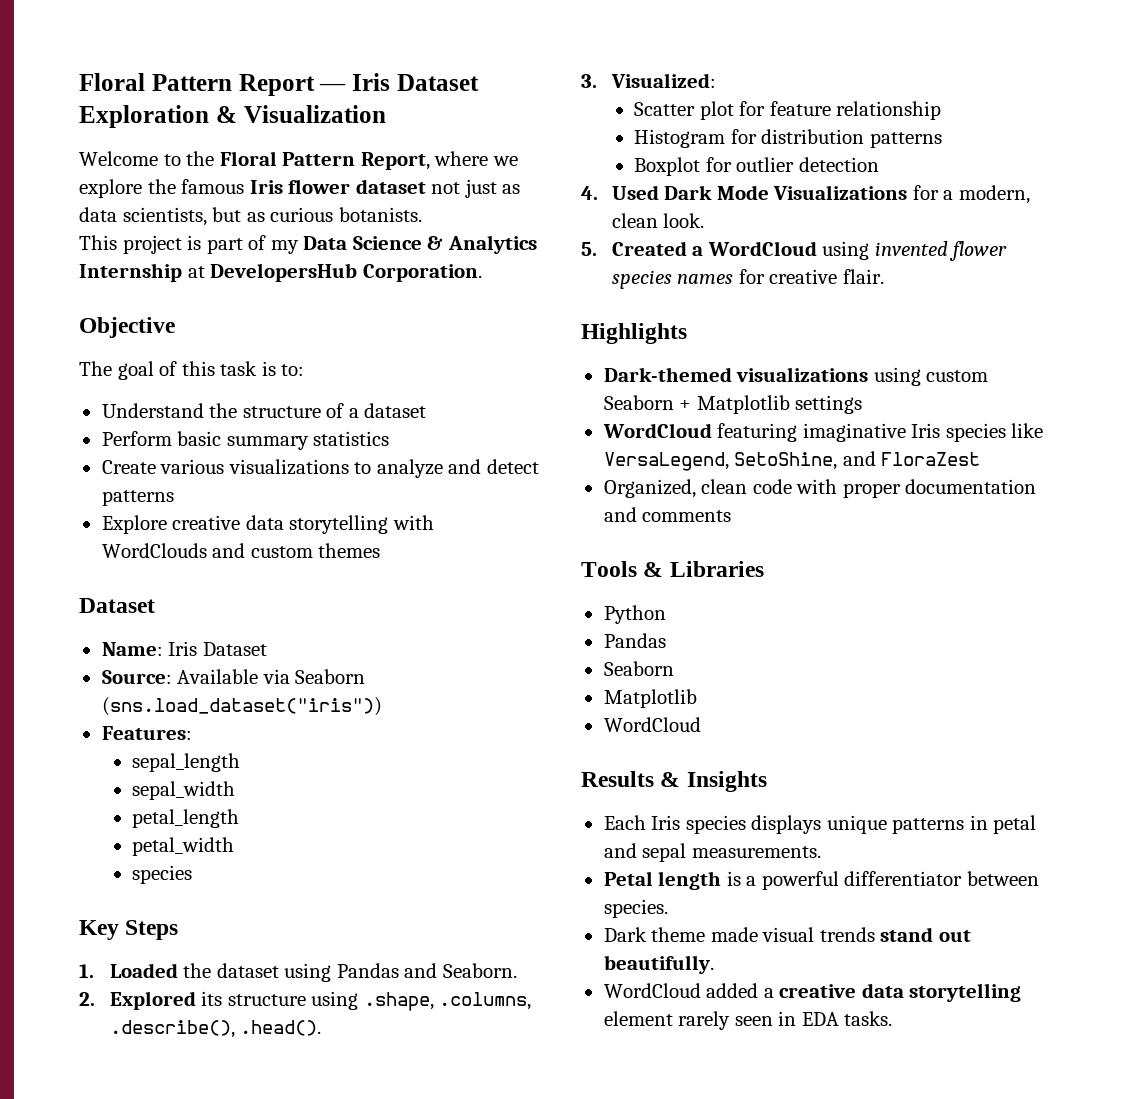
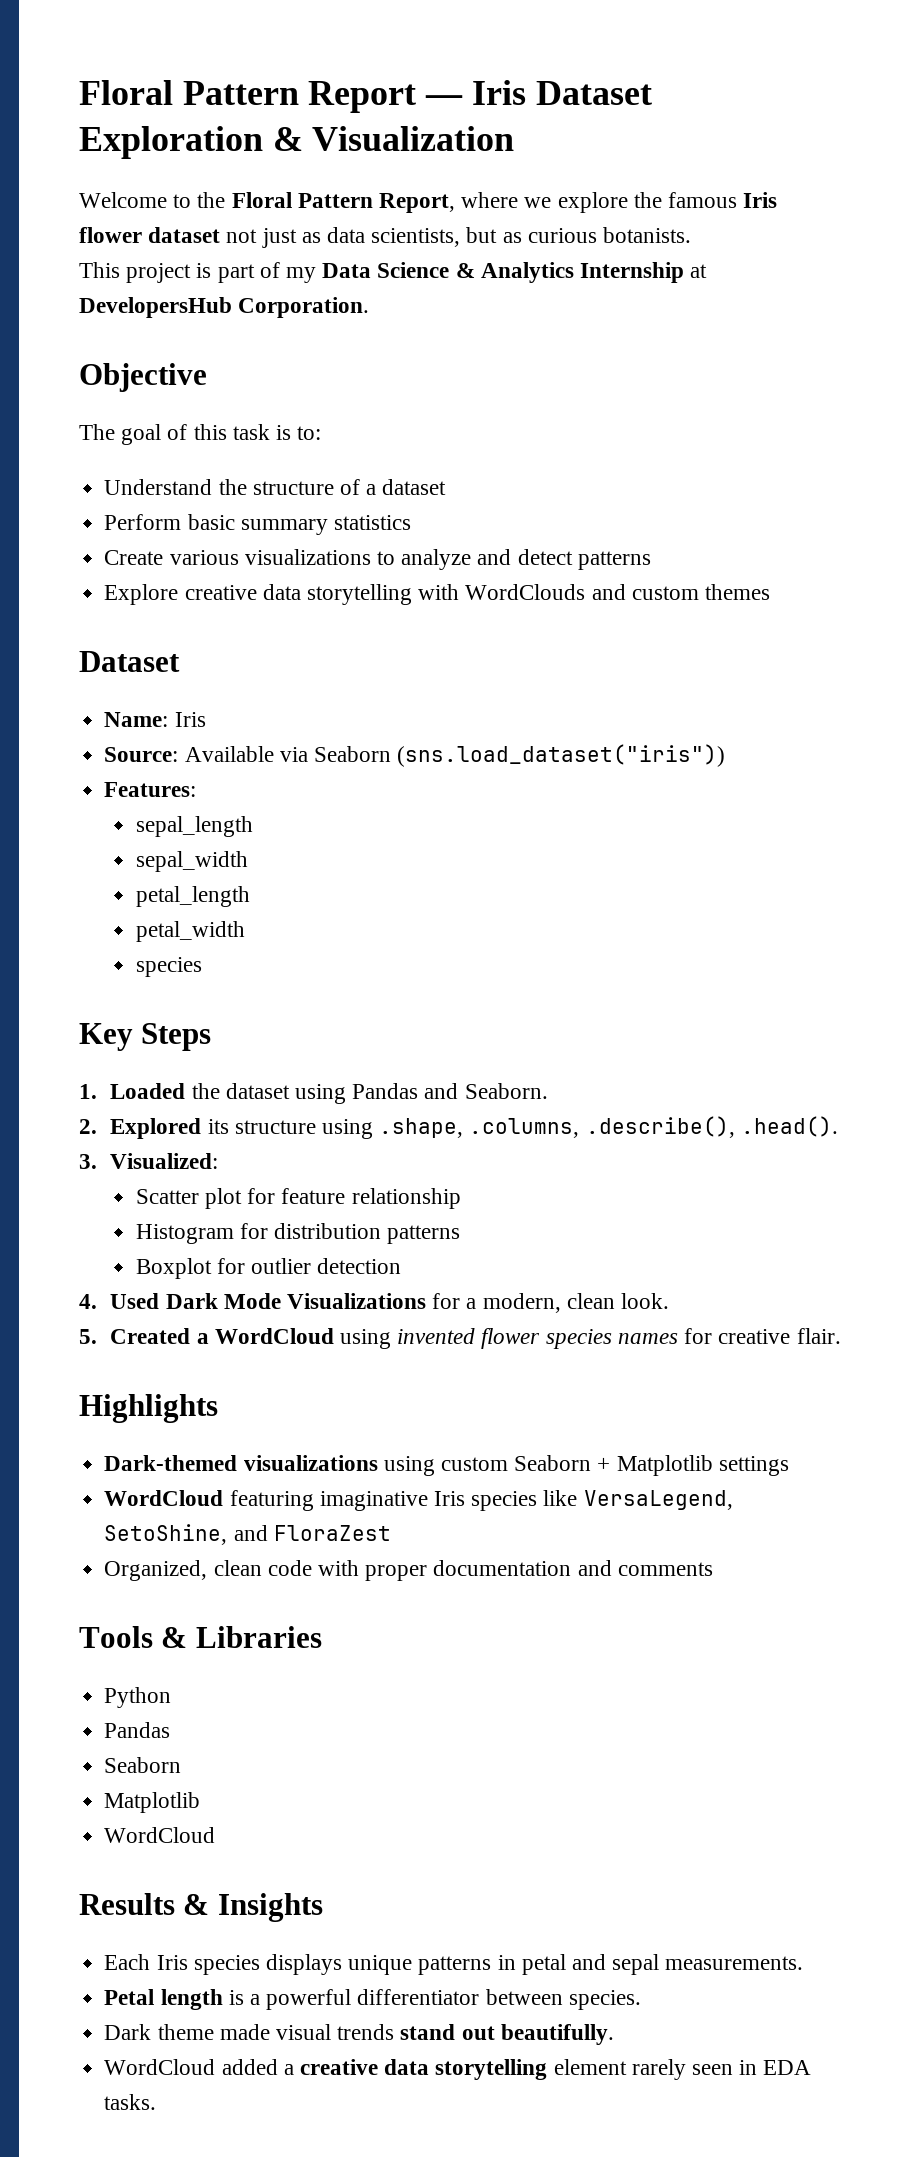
- Name: Iris Dataset
+ Name: Iris

